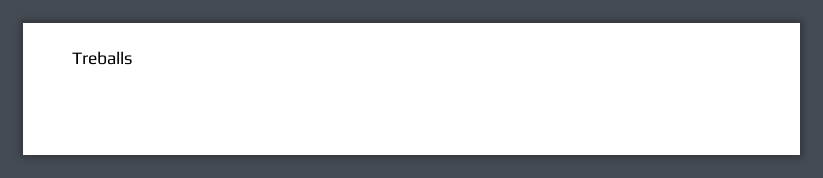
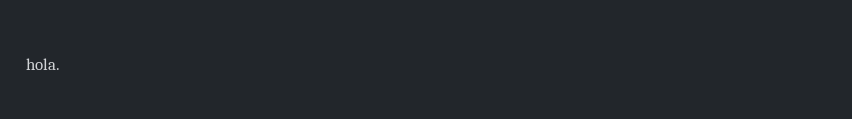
- Treballs
+ hola.

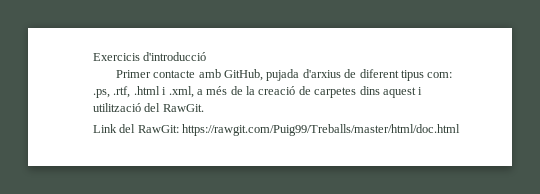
- hola.
+ Exercicis d'introducció
+ Primer contacte amb GitHub, pujada d'arxius de diferent tipus com: .ps, .rtf, .html i .xml, a més de la creació de carpetes dins aquest i utilització del RawGit.
+ Link del RawGit: https://rawgit.com/Puig99/Treballs/master/html/doc.html

